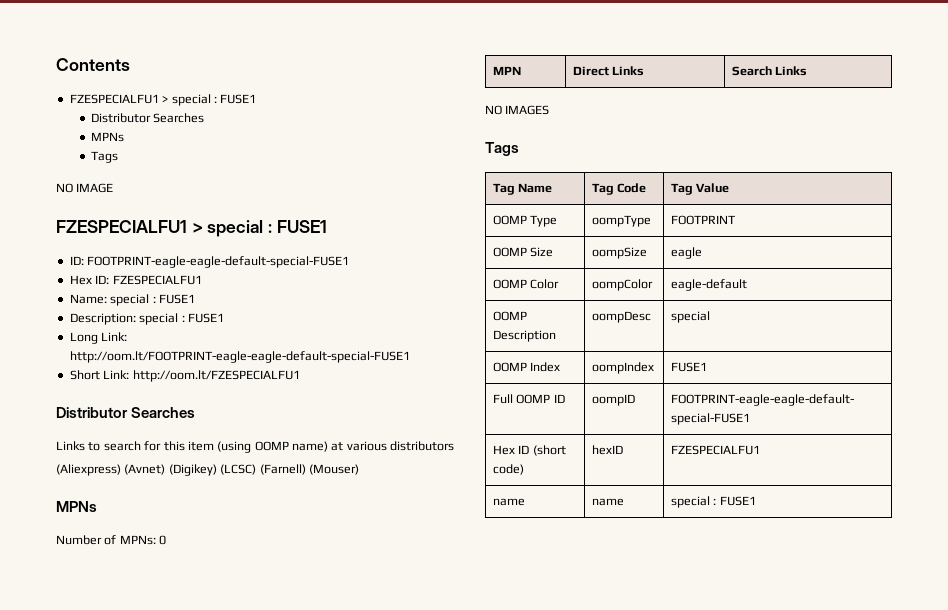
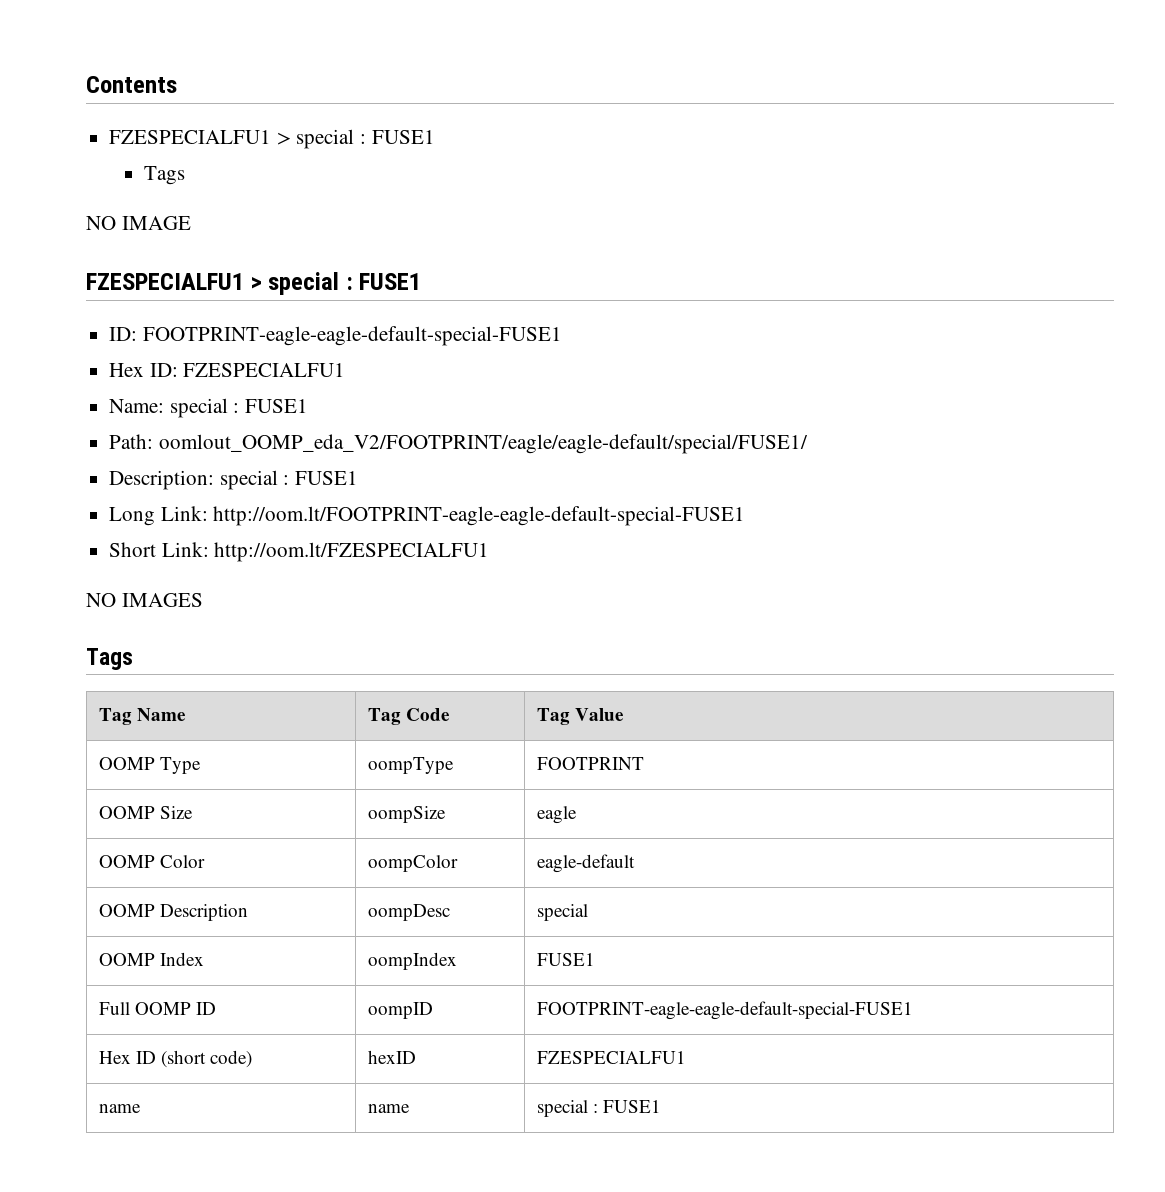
  Contents
  FZESPECIALFU1 > special : FUSE1
- Distributor Searches
- MPNs
+ Path: oomlout_OOMP_eda_V2/FOOTPRINT/eagle/eagle-default/special/FUSE1/
  Short Link: http://oom.lt/FZESPECIALFU1
- Distributor Searches
- Links to search for this item (using OOMP name) at various distributors
- (Aliexpress) (Avnet) (Digikey) (LCSC) (Farnell) (Mouser)
- MPNs
- Number of MPNs: 0
- MPN | Direct Links | Search Links

